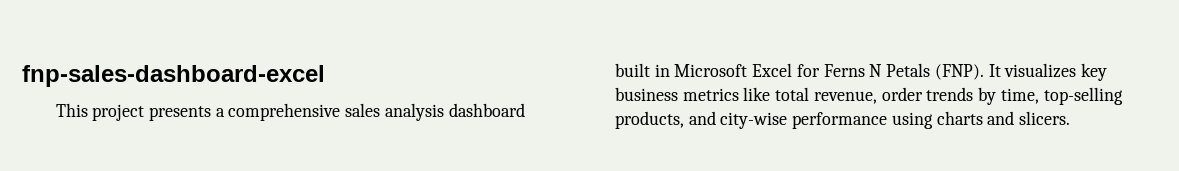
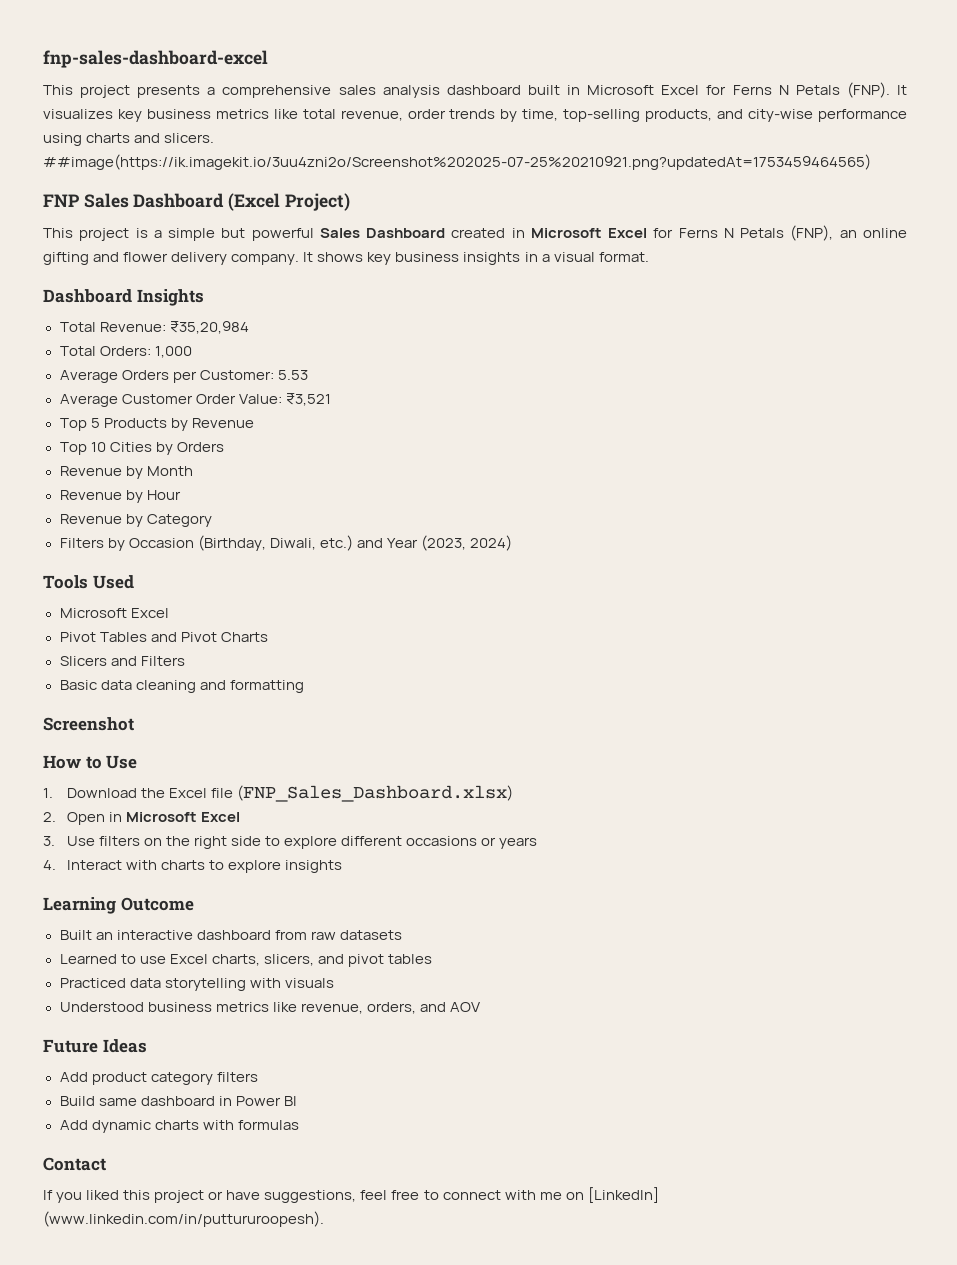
+ ##image(https://ik.imagekit.io/3uu4zni2o/Screenshot%202025-07-25%20210921.png?updatedAt=1753459464565)
+ FNP Sales Dashboard (Excel Project)
+ This project is a simple but powerful Sales Dashboard created in Microsoft Excel for Ferns N Petals (FNP), an online gifting and flower delivery company. It shows key business insights in a visual format.
+ Dashboard Insights
+ Total Revenue: ₹35,20,984
+ Total Orders: 1,000
+ Average Orders per Customer: 5.53
+ Average Customer Order Value: ₹3,521
+ Top 5 Products by Revenue
+ Top 10 Cities by Orders
+ Revenue by Month
+ Revenue by Hour
+ Revenue by Category
+ Filters by Occasion (Birthday, Diwali, etc.) and Year (2023, 2024)
+ Tools Used
+ Microsoft Excel
+ Pivot Tables and Pivot Charts
+ Slicers and Filters
+ Basic data cleaning and formatting
+ Screenshot
+ How to Use
+ 1. Download the Excel file (FNP_Sales_Dashboard.xlsx)
+ 2. Open in Microsoft Excel
+ 3. Use filters on the right side to explore different occasions or years
+ 4. Interact with charts to explore insights
+ Learning Outcome
+ Built an interactive dashboard from raw datasets
+ Learned to use Excel charts, slicers, and pivot tables
+ Practiced data storytelling with visuals
+ Understood business metrics like revenue, orders, and AOV
+ Future Ideas
+ Add product category filters
+ Build same dashboard in Power BI
+ Add dynamic charts with formulas
+ Contact
+ If you liked this project or have suggestions, feel free to connect with me on [LinkedIn] (www.linkedin.com/in/puttururoopesh).

